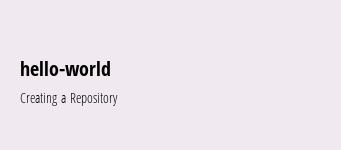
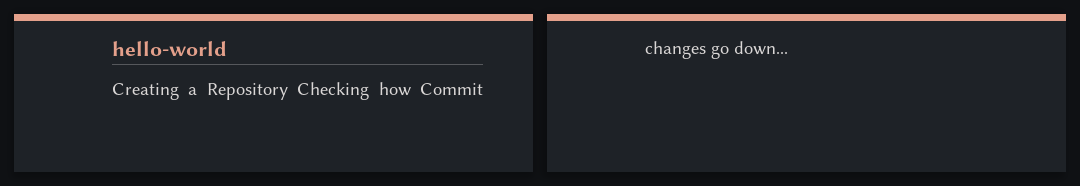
- Creating a Repository
+ Creating a Repository Checking how Commit changes go down...

